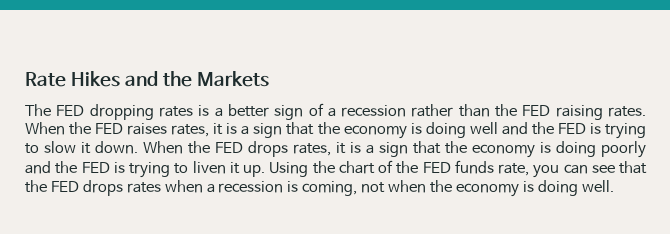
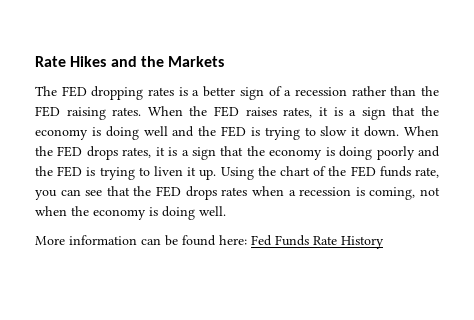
+ More information can be found here: Fed Funds Rate History

